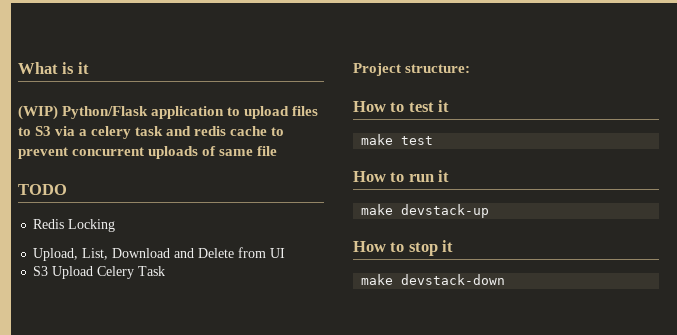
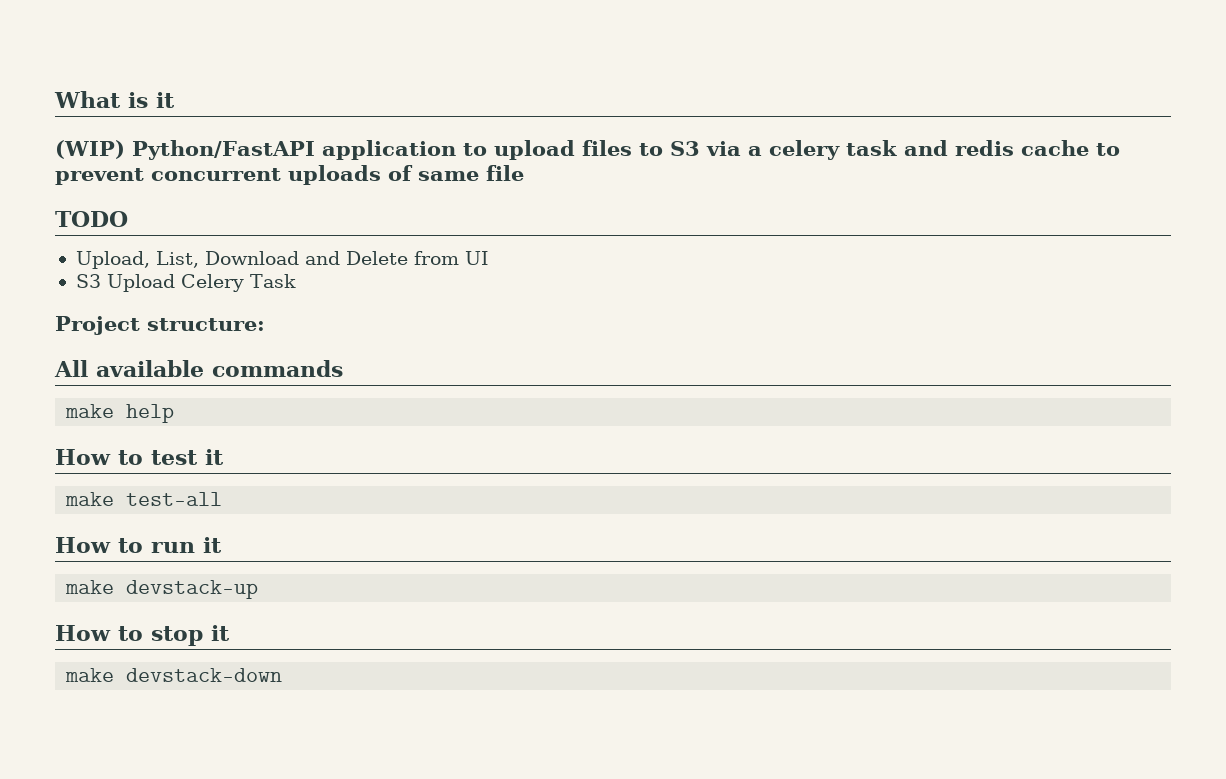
- (WIP) Python/Flask application to upload files to S3 via a celery task and redis cache to prevent concurrent uploads of same file
+ (WIP) Python/FastAPI application to upload files to S3 via a celery task and redis cache to prevent concurrent uploads of same file
- Redis Locking
+ All available commands
+ make help
- make test
+ make test-all

